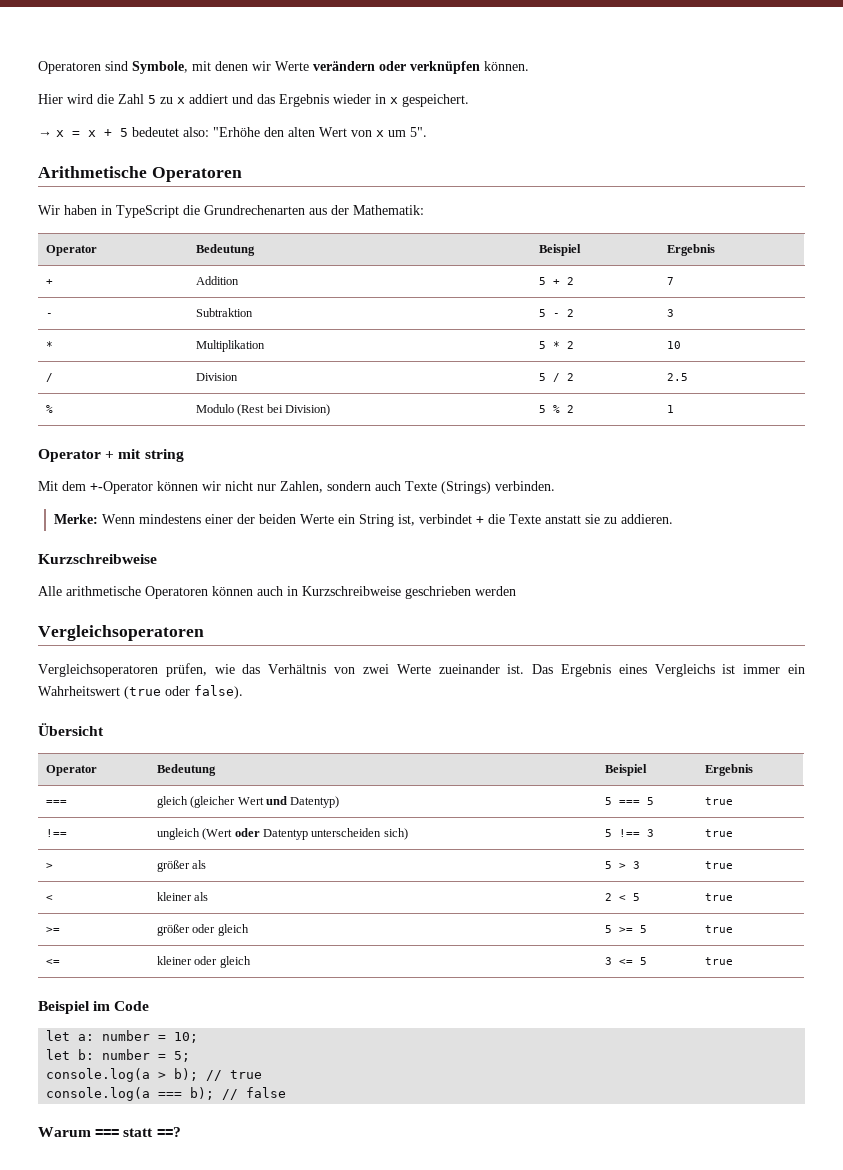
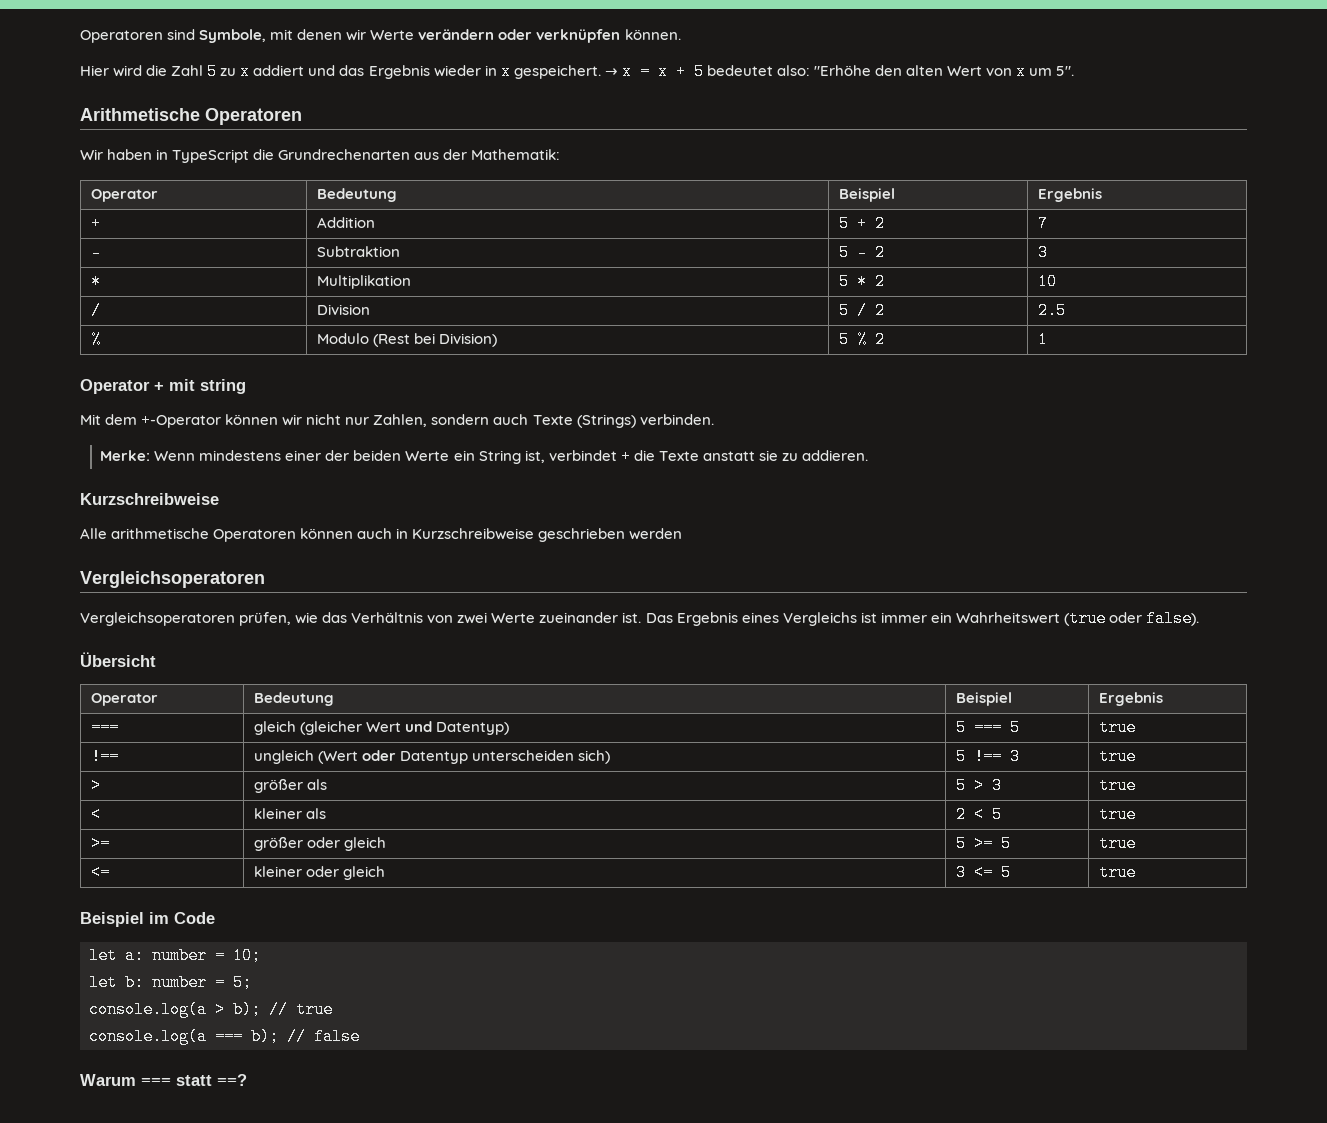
- Hier wird die Zahl 5 zu x addiert und das Ergebnis wieder in x gespeichert.
- → x = x + 5 bedeutet also: "Erhöhe den alten Wert von x um 5".
+ Hier wird die Zahl 5 zu x addiert und das Ergebnis wieder in x gespeichert. → x = x + 5 bedeutet also: "Erhöhe den alten Wert von x um 5".

